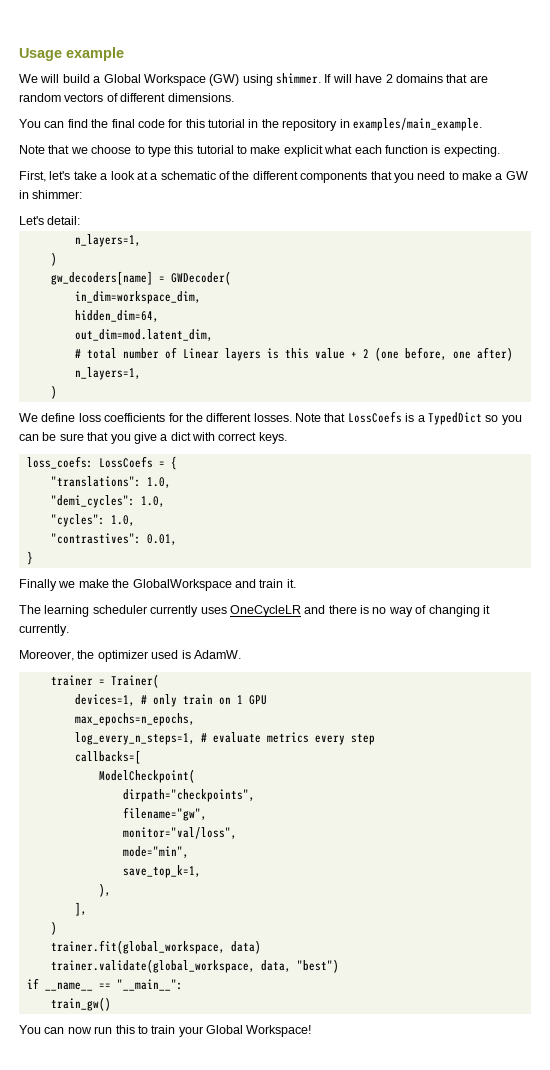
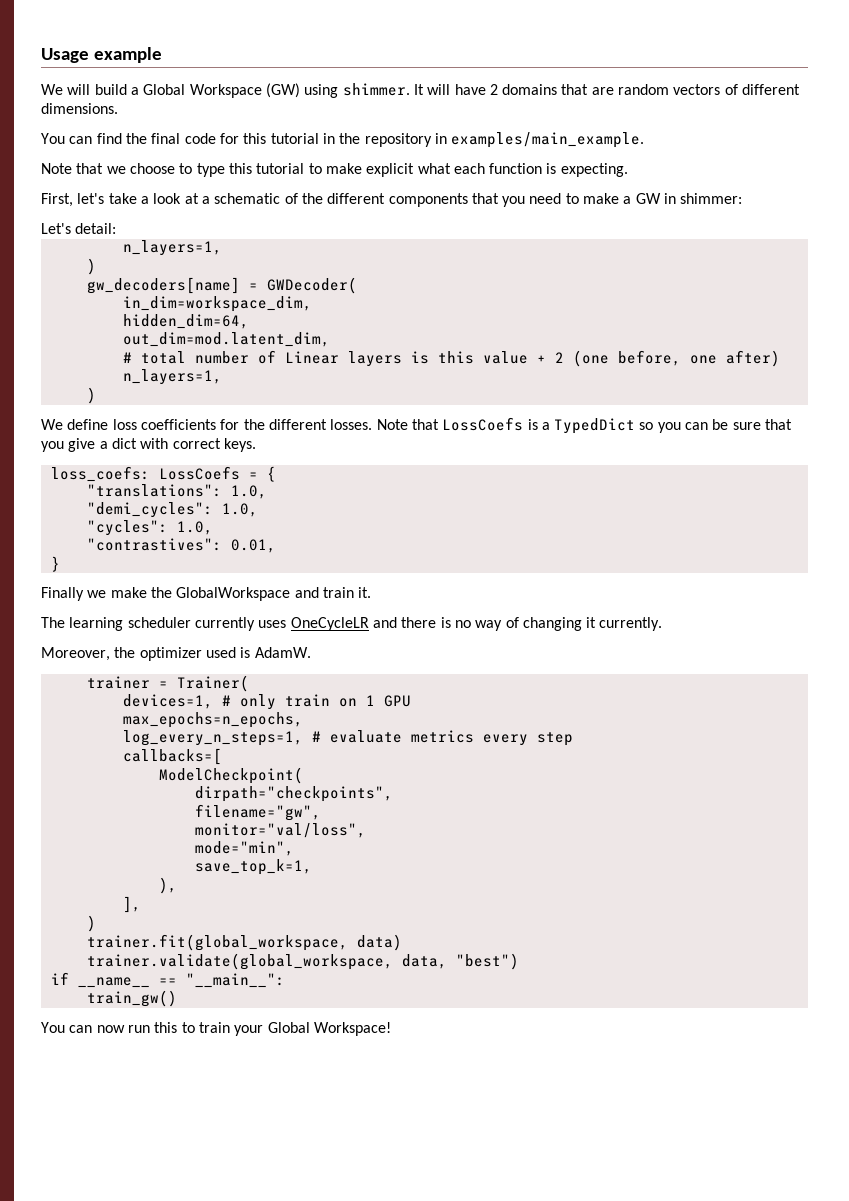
- If will have 2 domains that are random vectors of different dimensions.
+ It will have 2 domains that are random vectors of different dimensions.

